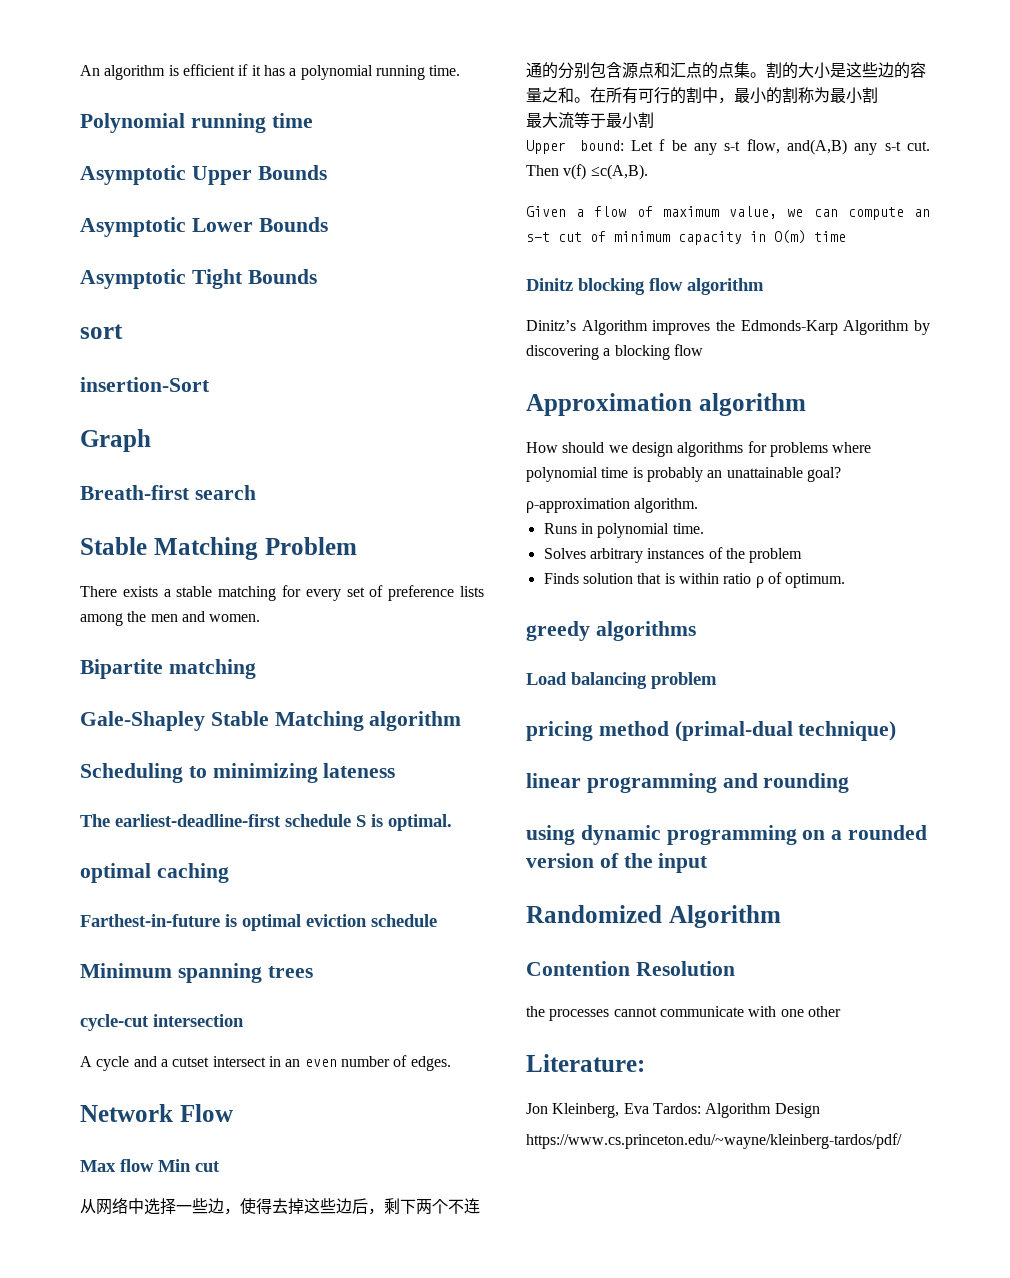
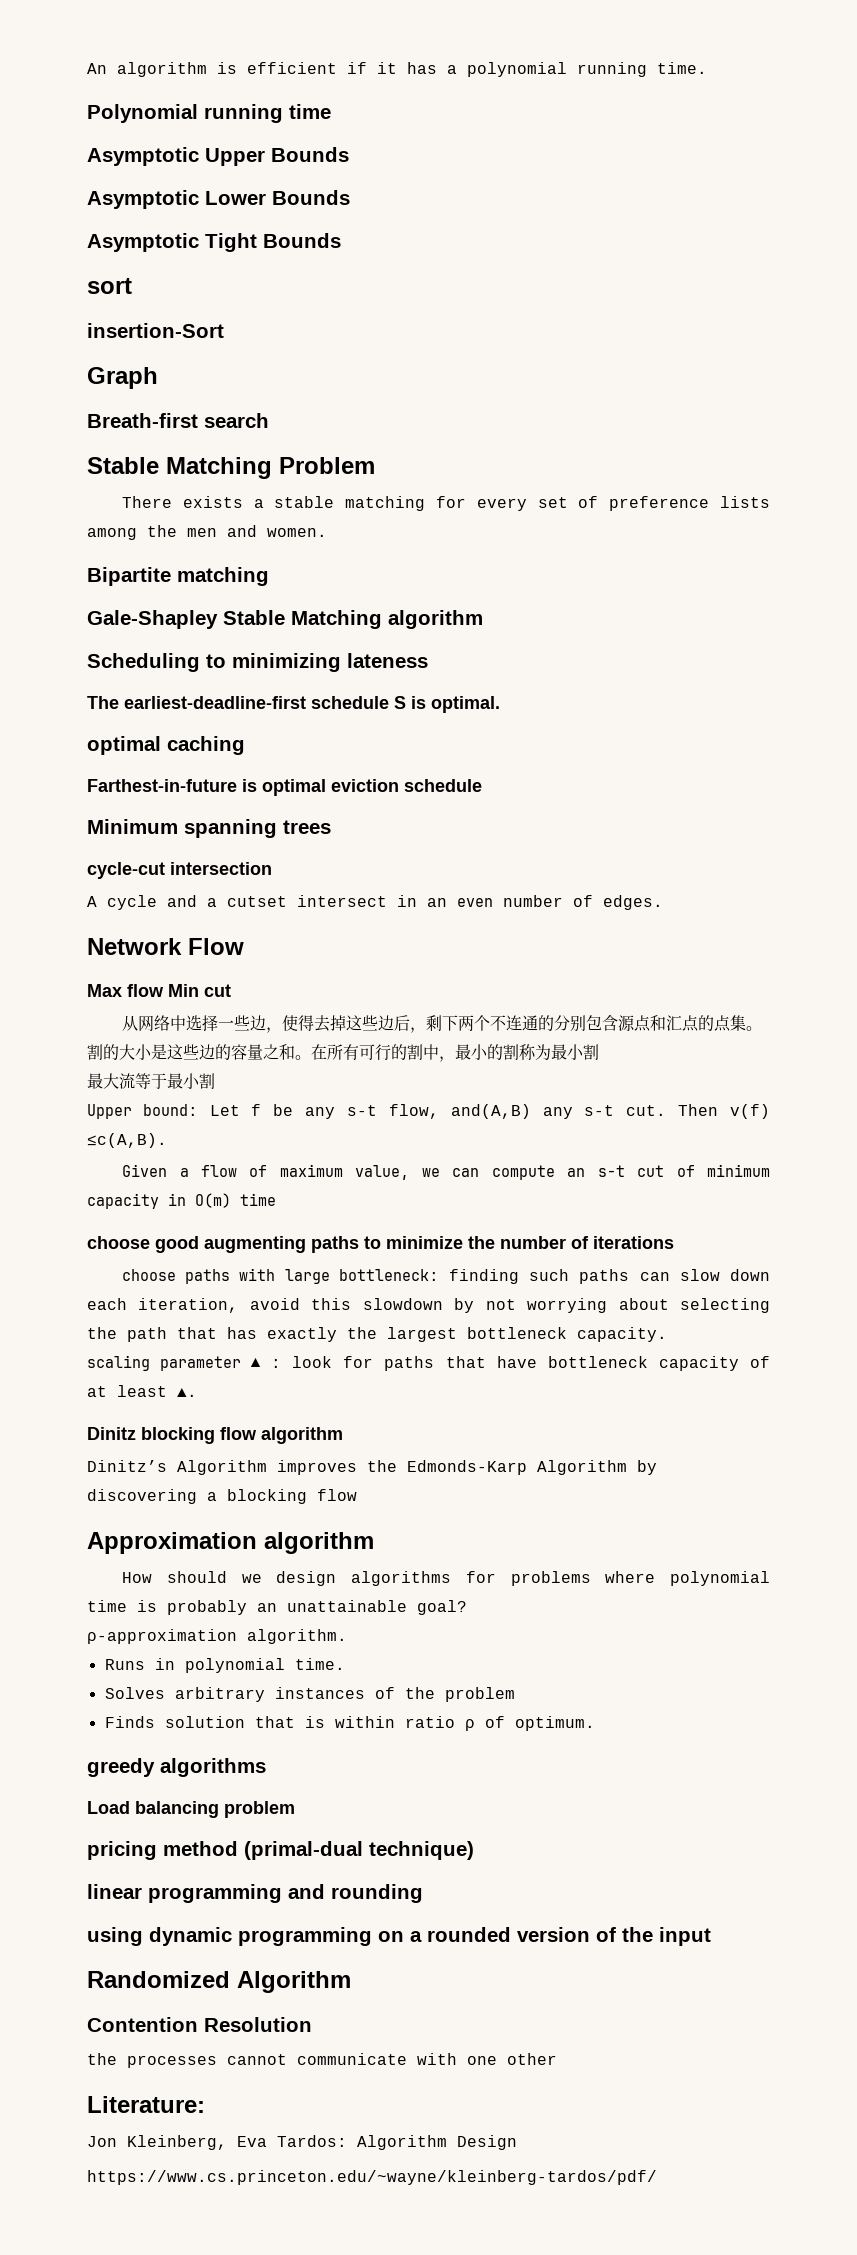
+ choose good augmenting paths to minimize the number of iterations
+ choose paths with large bottleneck: finding such paths can slow down each iteration, avoid this slowdown by not worrying about selecting the path that has exactly the largest bottleneck capacity.
+ scaling parameter ▲ : look for paths that have bottleneck capacity of at least ▲.

